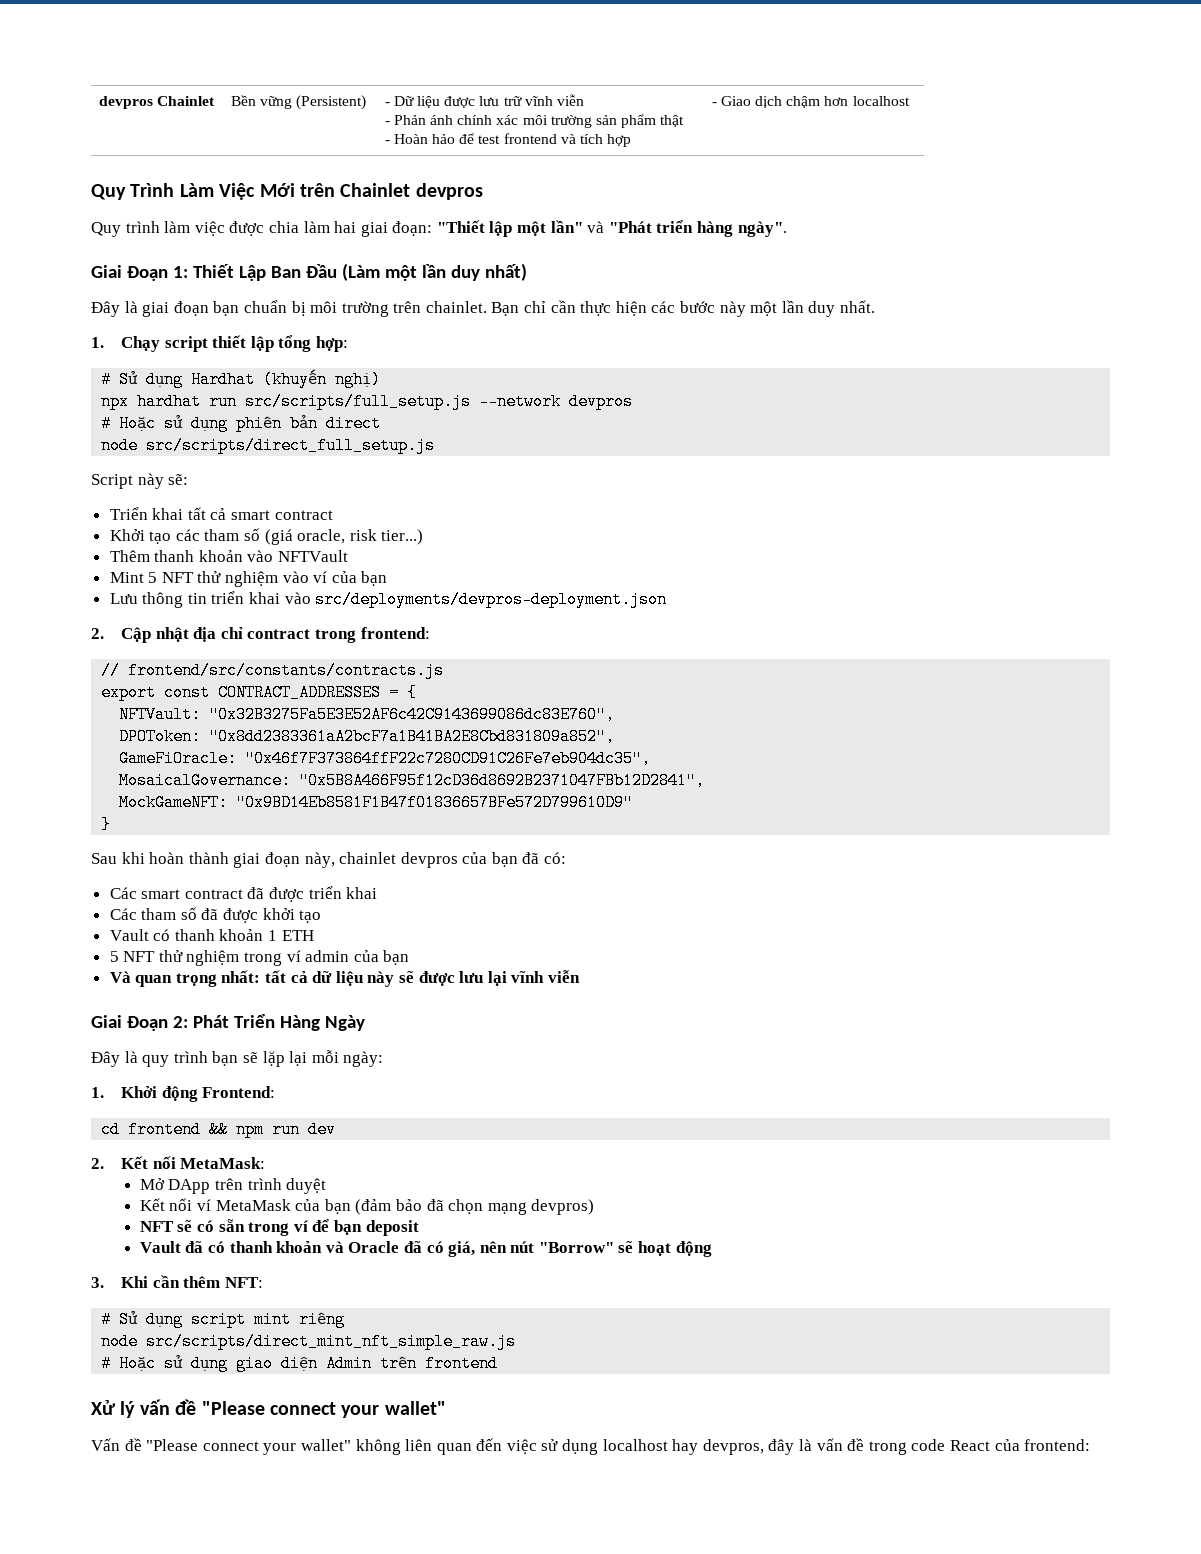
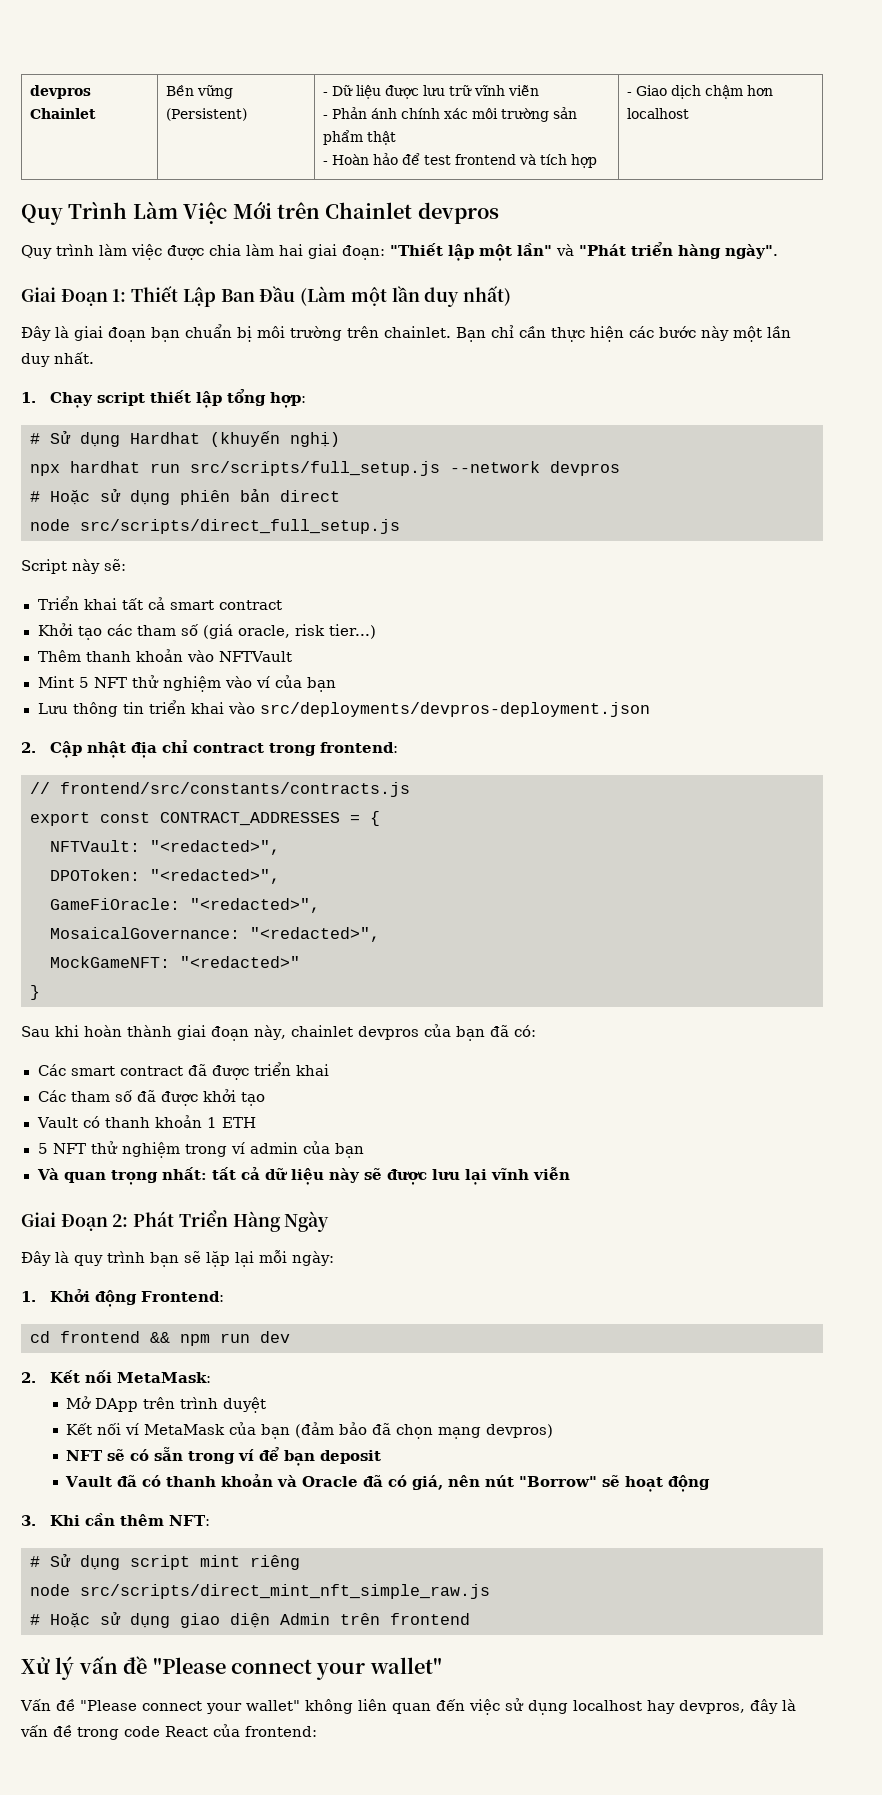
- NFTVault: "0x32B3275Fa5E3E52AF6c42C9143699086dc83E760",
+ NFTVault: "<redacted>",
- DPOToken: "0x8dd2383361aA2bcF7a1B41BA2E8Cbd831809a852",
+ DPOToken: "<redacted>",
- GameFiOracle: "0x46f7F373864ffF22c7280CD91C26Fe7eb904dc35",
+ GameFiOracle: "<redacted>",
- MosaicalGovernance: "0x5B8A466F95f12cD36d8692B2371047FBb12D2841",
+ MosaicalGovernance: "<redacted>",
- MockGameNFT: "0x9BD14Eb8581F1B47f01836657BFe572D799610D9"
+ MockGameNFT: "<redacted>"

